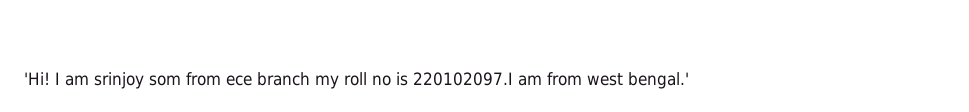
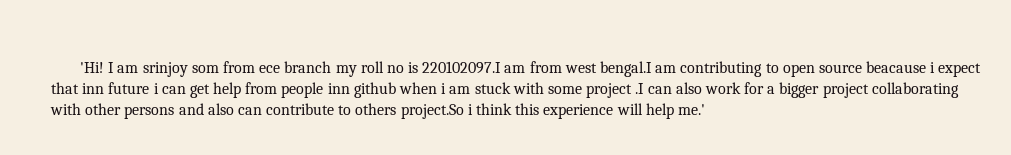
- I am srinjoy som from ece branch my roll no is 220102097.I am from west bengal.'
+ I am srinjoy som from ece branch my roll no is 220102097.I am from west bengal.I am contributing to open source beacause i expect that inn future i can get help from people inn github when i am stuck with some project .I can also work for a bigger project collaborating with other persons and also can contribute to others project.So i think this experience will help me.'

